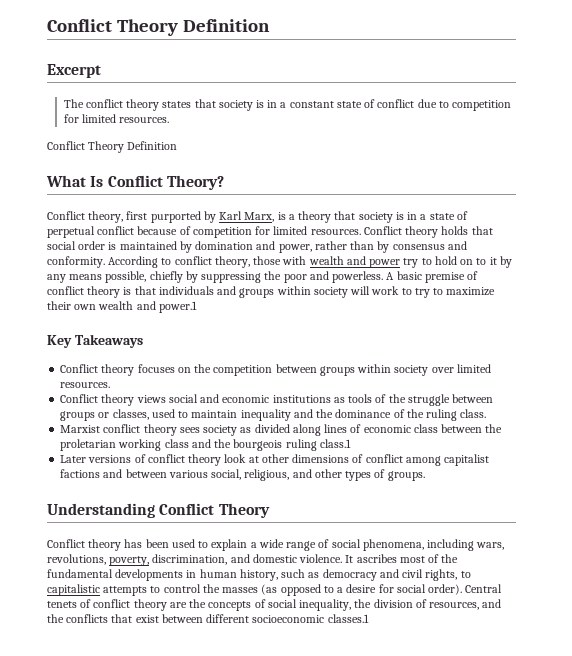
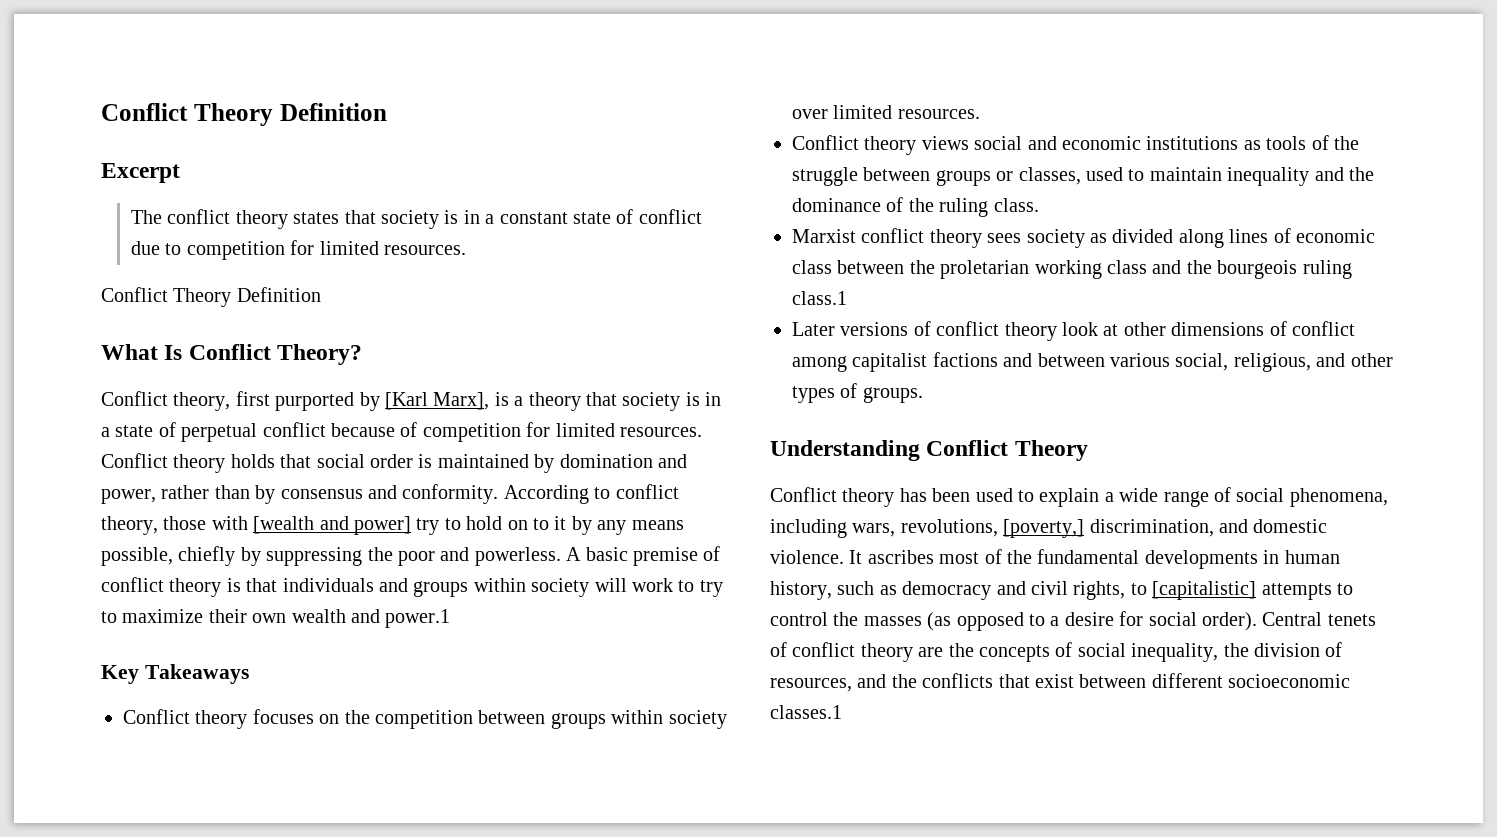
- Conflict theory, first purported by Karl Marx, is a theory that society is in a state of perpetual conflict because of competition for limited resources.
+ Conflict theory, first purported by [Karl Marx], is a theory that society is in a state of perpetual conflict because of competition for limited resources.
- According to conflict theory, those with wealth and power try to hold on to it by any means possible, chiefly by suppressing the poor and powerless.
+ According to conflict theory, those with [wealth and power] try to hold on to it by any means possible, chiefly by suppressing the poor and powerless.
- Conflict theory has been used to explain a wide range of social phenomena, including wars, revolutions, poverty, discrimination, and domestic violence.
+ Conflict theory has been used to explain a wide range of social phenomena, including wars, revolutions, [poverty,] discrimination, and domestic violence.
- It ascribes most of the fundamental developments in human history, such as democracy and civil rights, to capitalistic attempts to control the masses (as opposed to a desire for social order).
+ It ascribes most of the fundamental developments in human history, such as democracy and civil rights, to [capitalistic] attempts to control the masses (as opposed to a desire for social order).

